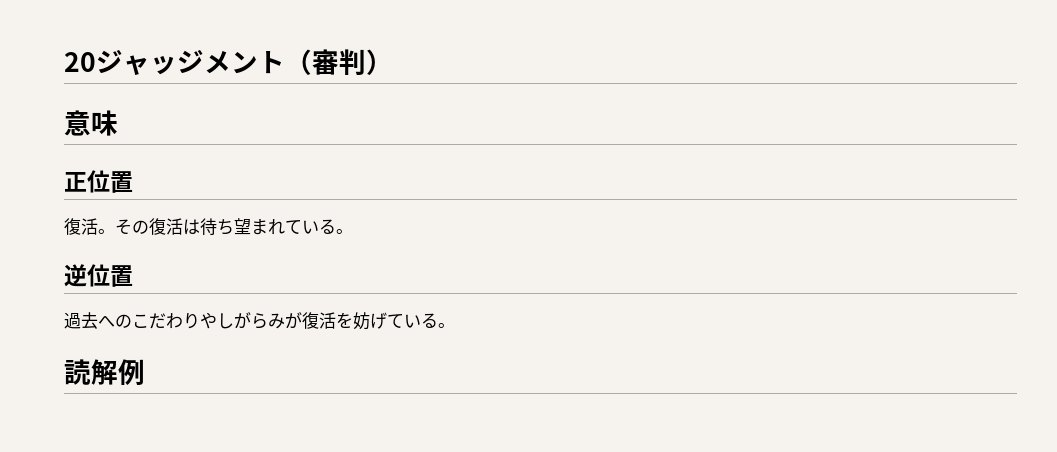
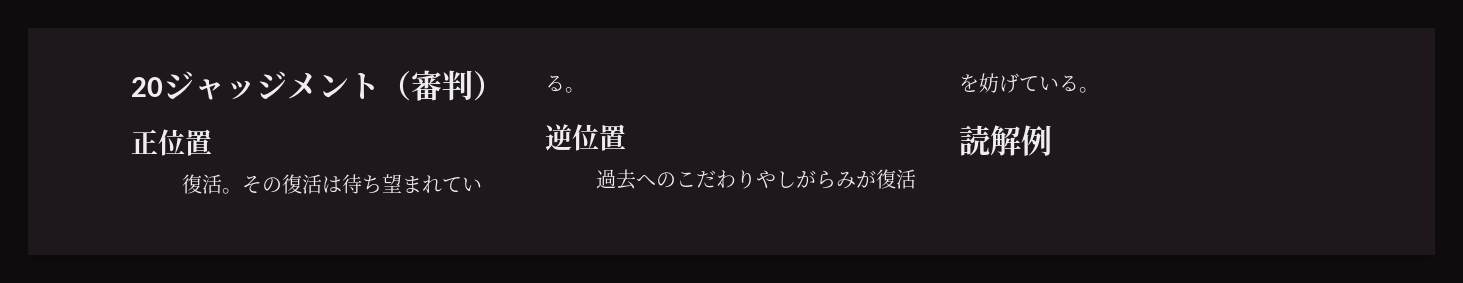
- 意味

